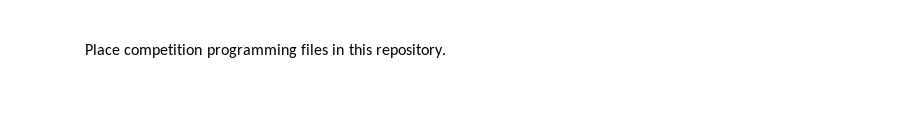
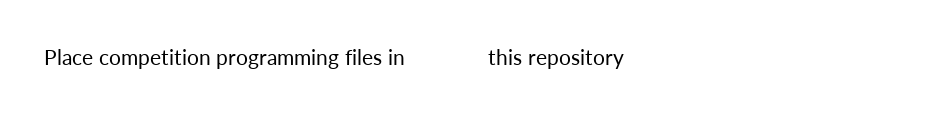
- Place competition programming files in this repository.
+ Place competition programming files in this repository

